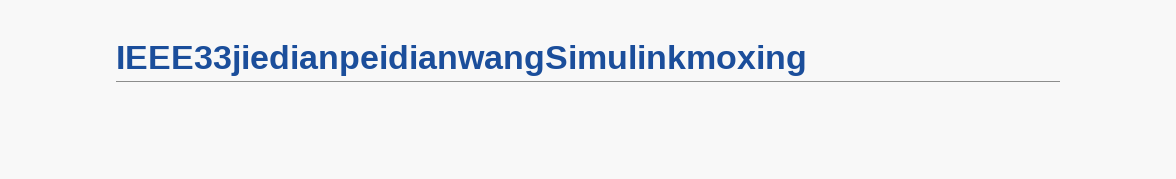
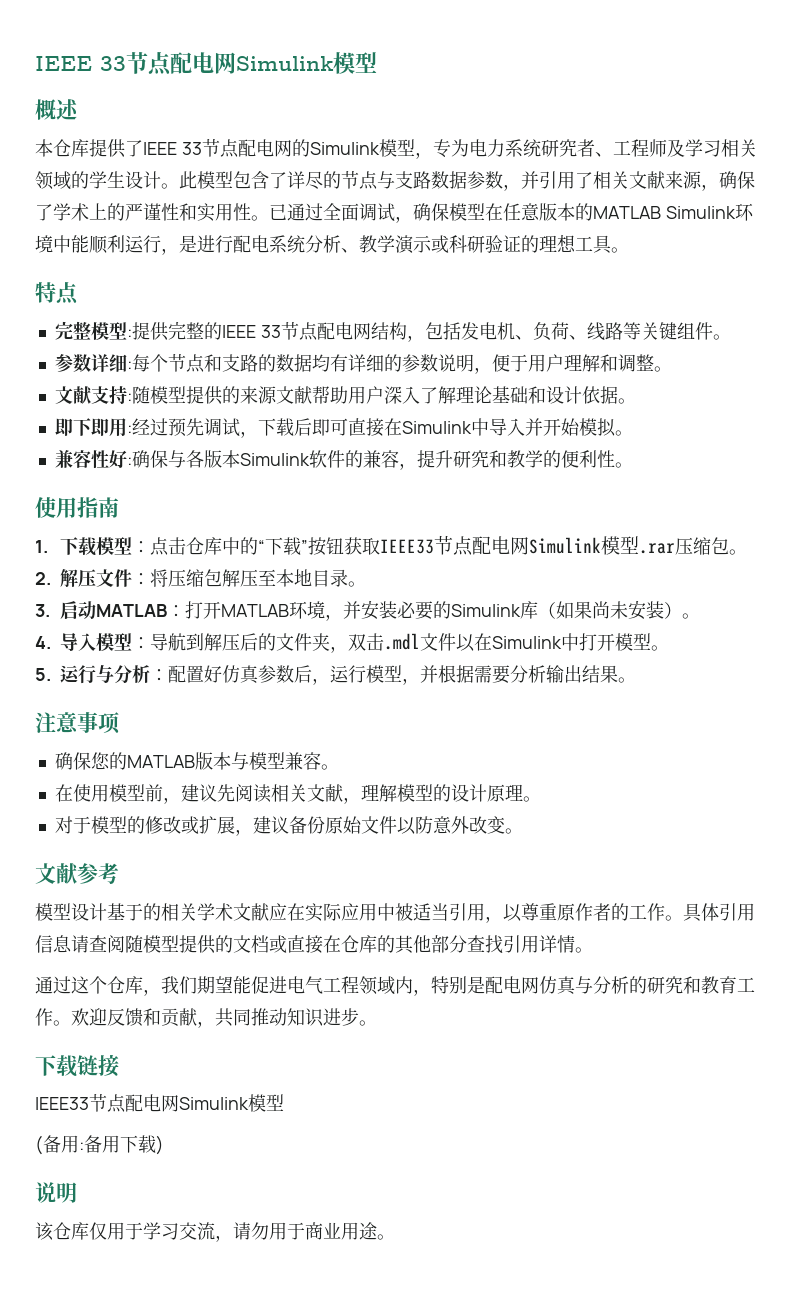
- IEEE33jiedianpeidianwangSimulinkmoxing
+ IEEE 33节点配电网Simulink模型
+ 概述
+ 本仓库提供了IEEE 33节点配电网的Simulink模型，专为电力系统研究者、工程师及学习相关领域的学生设计。此模型包含了详尽的节点与支路数据参数，并引用了相关文献来源，确保了学术上的严谨性和实用性。已通过全面调试，确保模型在任意版本的MATLAB Simulink环境中能顺利运行，是进行配电系统分析、教学演示或科研验证的理想工具。
+ 特点
+ 完整模型:提供完整的IEEE 33节点配电网结构，包括发电机、负荷、线路等关键组件。
+ 参数详细:每个节点和支路的数据均有详细的参数说明，便于用户理解和调整。
+ 文献支持:随模型提供的来源文献帮助用户深入了解理论基础和设计依据。
+ 即下即用:经过预先调试，下载后即可直接在Simulink中导入并开始模拟。
+ 兼容性好:确保与各版本Simulink软件的兼容，提升研究和教学的便利性。
+ 使用指南
+ 1.下载模型：点击仓库中的“下载”按钮获取IEEE33节点配电网Simulink模型.rar压缩包。
+ 2.解压文件：将压缩包解压至本地目录。
+ 3.启动MATLAB：打开MATLAB环境，并安装必要的Simulink库（如果尚未安装）。
+ 4.导入模型：导航到解压后的文件夹，双击.mdl文件以在Simulink中打开模型。
+ 5.运行与分析：配置好仿真参数后，运行模型，并根据需要分析输出结果。
+ 注意事项
+ 确保您的MATLAB版本与模型兼容。
+ 在使用模型前，建议先阅读相关文献，理解模型的设计原理。
+ 对于模型的修改或扩展，建议备份原始文件以防意外改变。
+ 文献参考
+ 模型设计基于的相关学术文献应在实际应用中被适当引用，以尊重原作者的工作。具体引用信息请查阅随模型提供的文档或直接在仓库的其他部分查找引用详情。
+ 通过这个仓库，我们期望能促进电气工程领域内，特别是配电网仿真与分析的研究和教育工作。欢迎反馈和贡献，共同推动知识进步。
+ 下载链接
+ IEEE33节点配电网Simulink模型
+ (备用:备用下载)
+ 说明
+ 该仓库仅用于学习交流，请勿用于商业用途。

